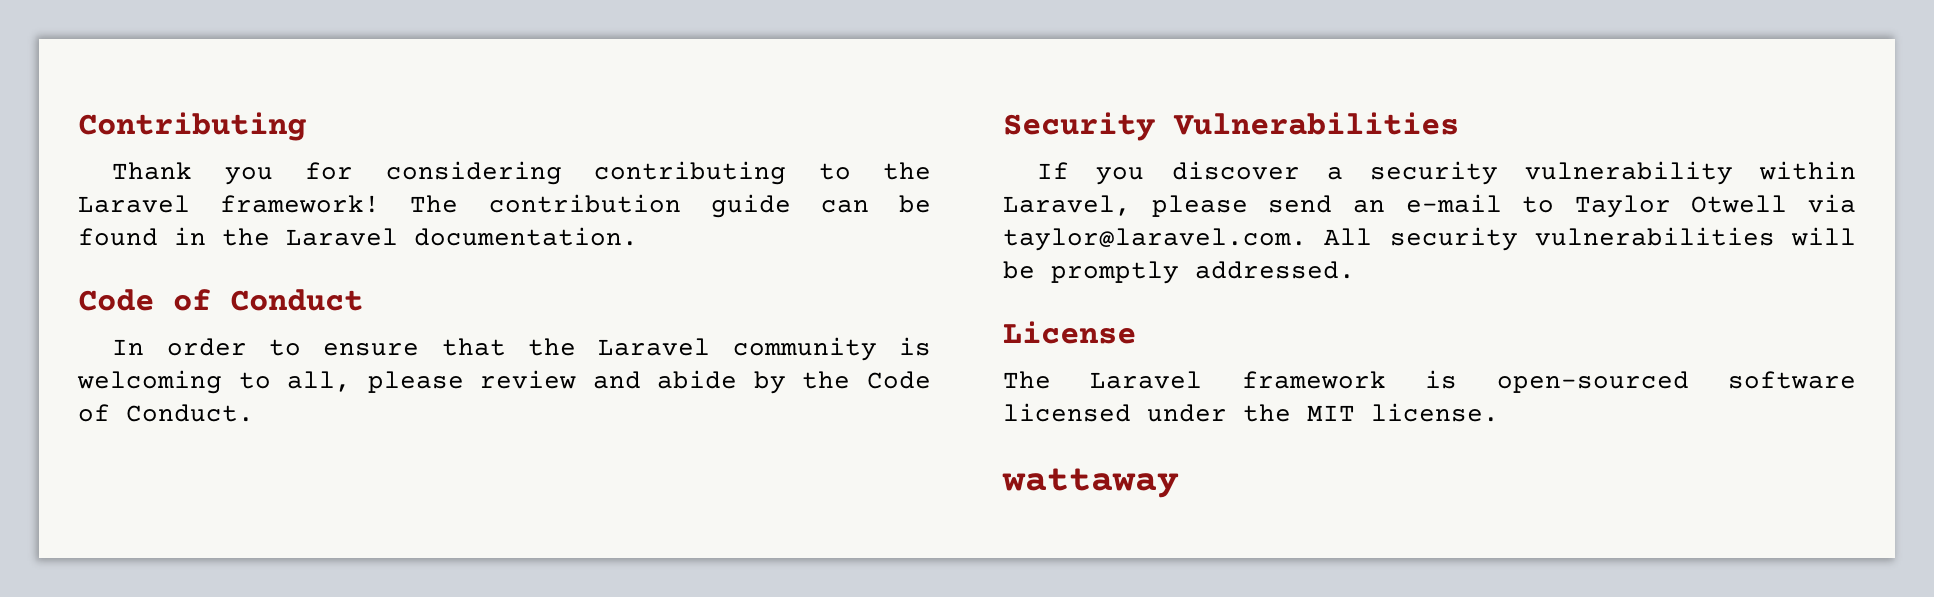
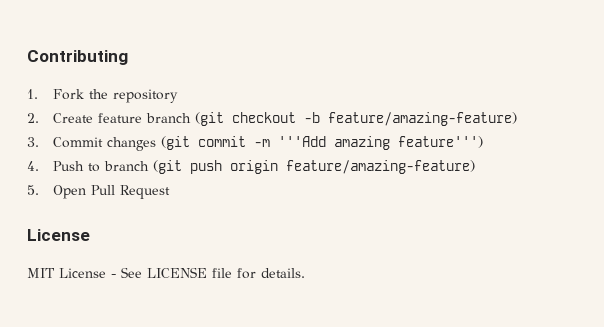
- Thank you for considering contributing to the Laravel framework! The contribution guide can be found in the Laravel documentation.
- Code of Conduct
- In order to ensure that the Laravel community is welcoming to all, please review and abide by the Code of Conduct.
- Security Vulnerabilities
- If you discover a security vulnerability within Laravel, please send an e-mail to Taylor Otwell via taylor@laravel.com. All security vulnerabilities will be promptly addressed.
+ 1. Fork the repository
+ 2. Create feature branch (git checkout -b feature/amazing-feature)
+ 3. Commit changes (git commit -m '''Add amazing feature''')
+ 4. Push to branch (git push origin feature/amazing-feature)
+ 5. Open Pull Request
  License
- The Laravel framework is open-sourced software licensed under the MIT license.
- wattaway
+ MIT License - See LICENSE file for details.

